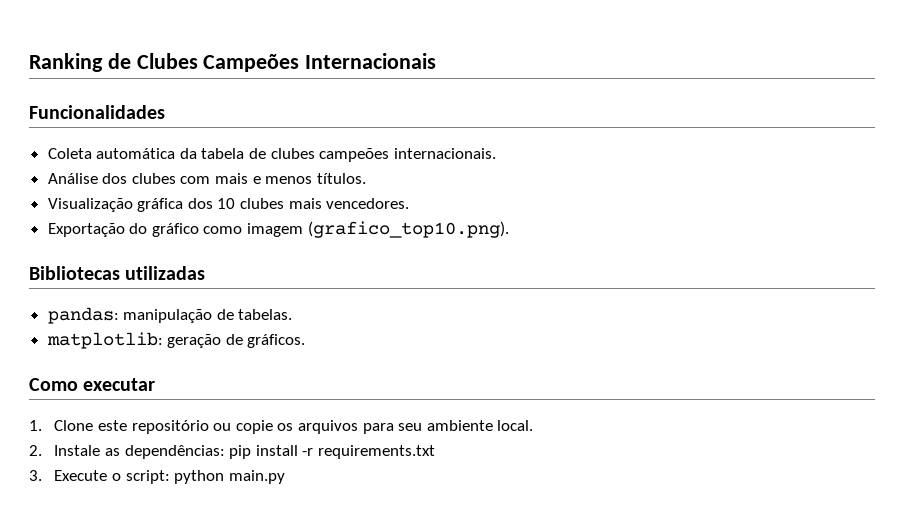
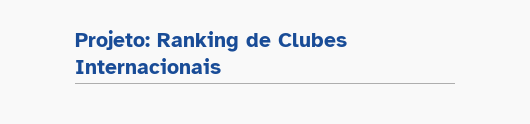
- Ranking de Clubes Campeões Internacionais
+ Projeto: Ranking de Clubes Internacionais
- Funcionalidades
- Coleta automática da tabela de clubes campeões internacionais.
- Análise dos clubes com mais e menos títulos.
- Visualização gráfica dos 10 clubes mais vencedores.
- Exportação do gráfico como imagem (grafico_top10.png).
- Bibliotecas utilizadas
- pandas: manipulação de tabelas.
- matplotlib: geração de gráficos.
- Como executar
- 1. Clone este repositório ou copie os arquivos para seu ambiente local.
- 2. Instale as dependências: pip install -r requirements.txt
- 3. Execute o script: python main.py

